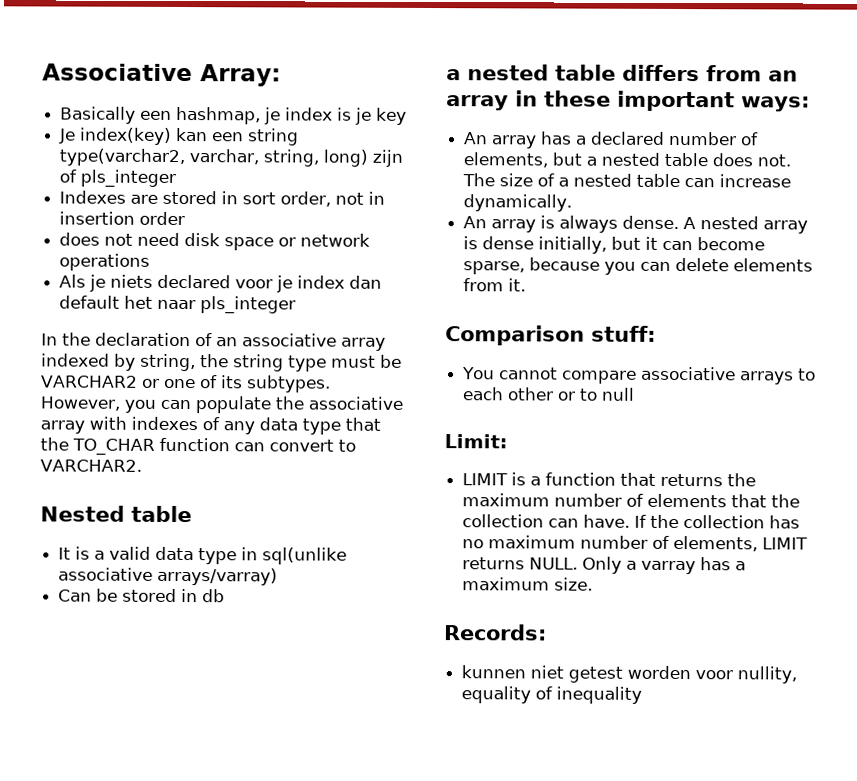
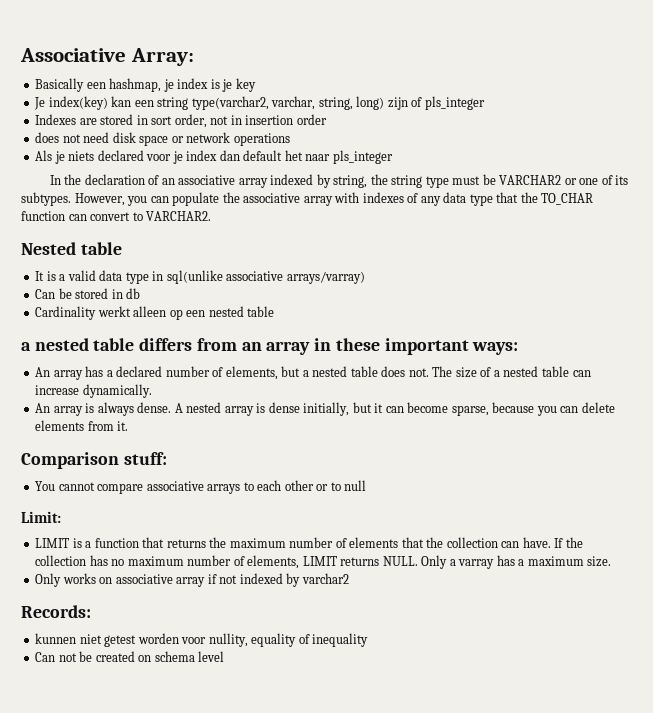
+ Cardinality werkt alleen op een nested table
+ Only works on associative array if not indexed by varchar2
+ Can not be created on schema level

